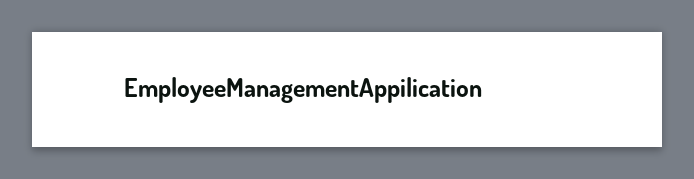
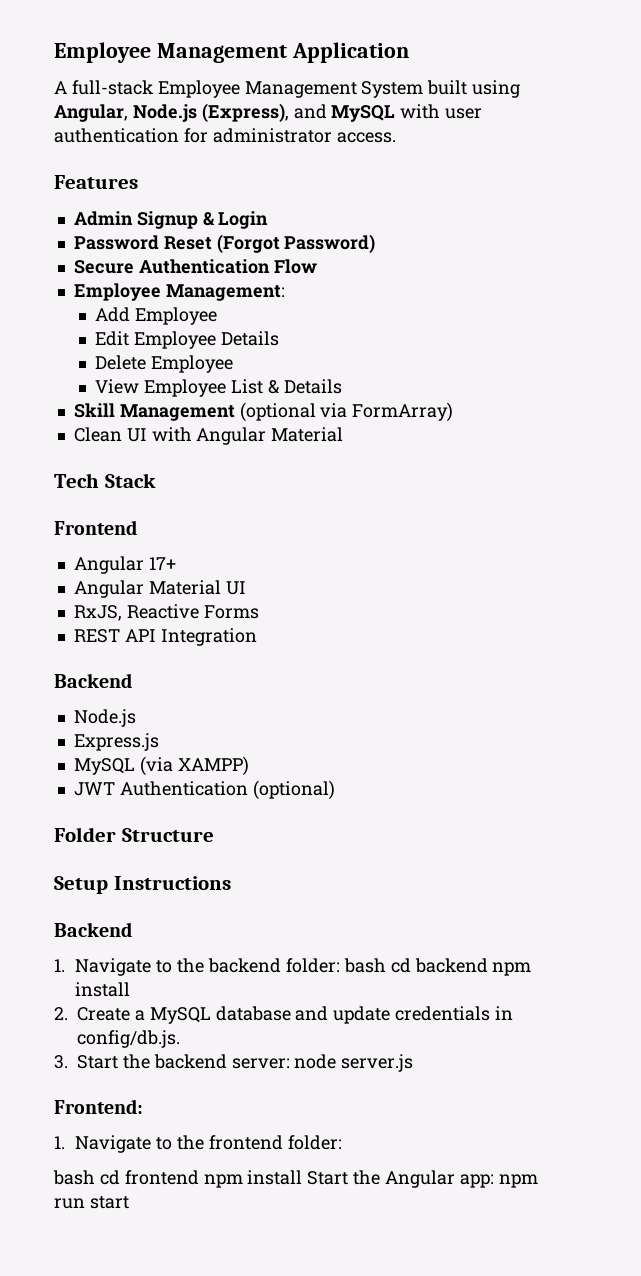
- EmployeeManagementAppilication
+ Employee Management Application
+ A full-stack Employee Management System built using Angular, Node.js (Express), and MySQL with user authentication for administrator access.
+ Features
+ Admin Signup & Login
+ Password Reset (Forgot Password)
+ Secure Authentication Flow
+ Employee Management:
+ Add Employee
+ Edit Employee Details
+ Delete Employee
+ View Employee List & Details
+ Skill Management (optional via FormArray)
+ Clean UI with Angular Material
+ Tech Stack
+ Frontend
+ Angular 17+
+ Angular Material UI
+ RxJS, Reactive Forms
+ REST API Integration
+ Backend
+ Node.js
+ Express.js
+ MySQL (via XAMPP)
+ JWT Authentication (optional)
+ Folder Structure
+ Setup Instructions
+ Backend
+ 1. Navigate to the backend folder: bash cd backend npm install
+ 2. Create a MySQL database and update credentials in config/db.js.
+ 3. Start the backend server: node server.js
+ Frontend:
+ 1. Navigate to the frontend folder:
+ bash cd frontend npm install Start the Angular app: npm run start

